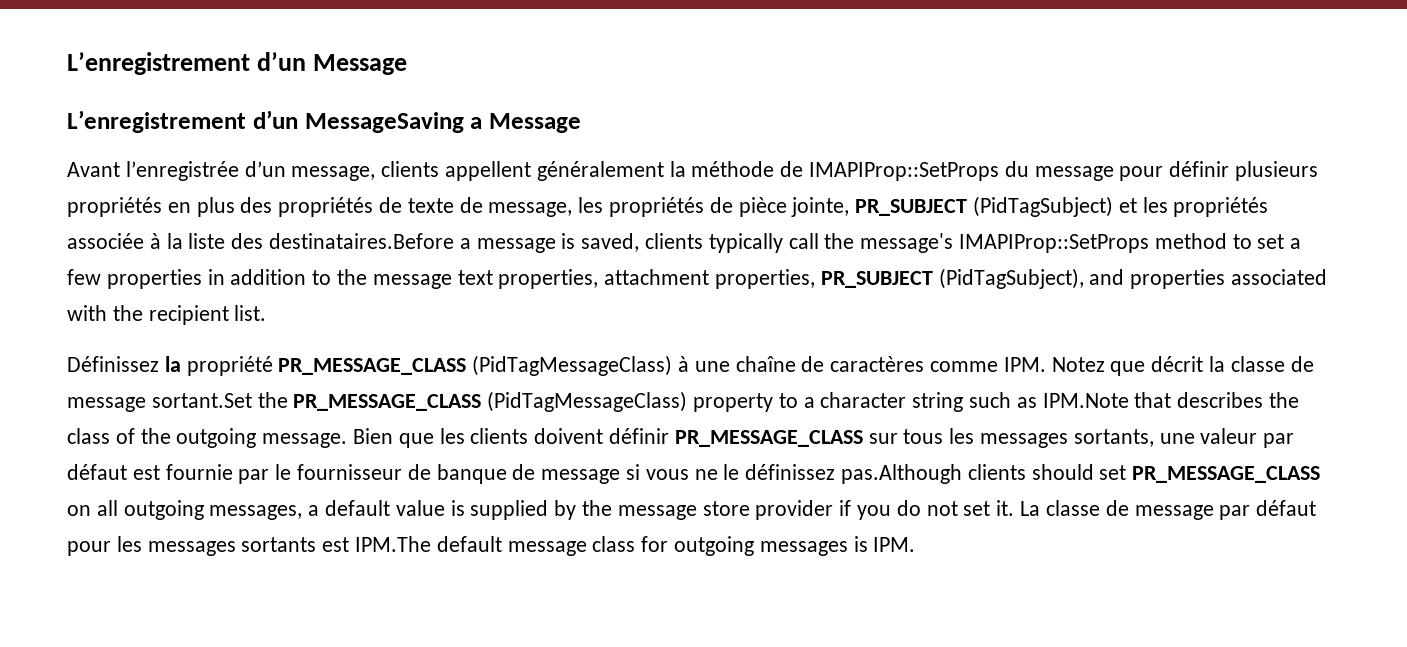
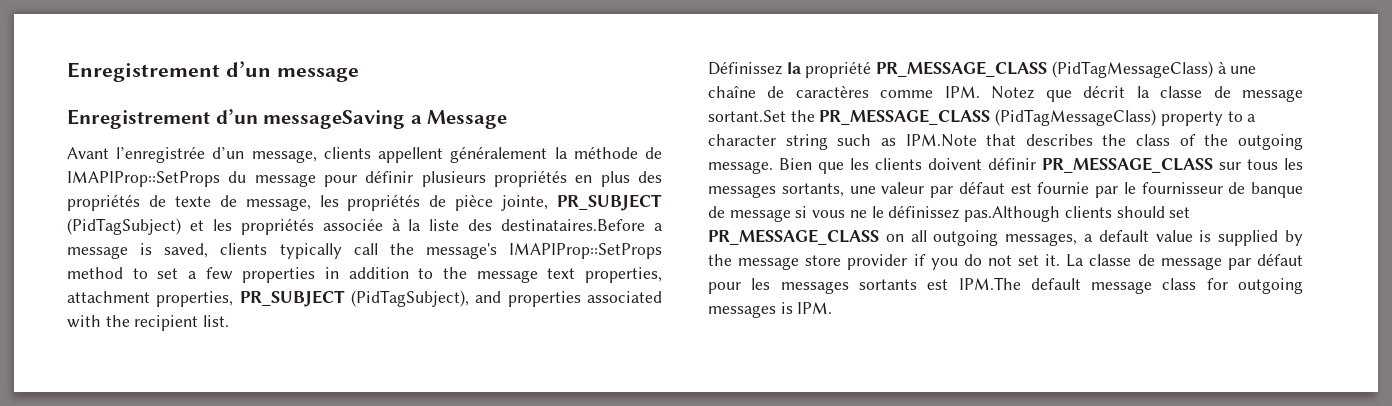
- L’enregistrement d’un Message
- L’enregistrement d’un MessageSaving a Message
+ Enregistrement d’un message
+ Enregistrement d’un messageSaving a Message

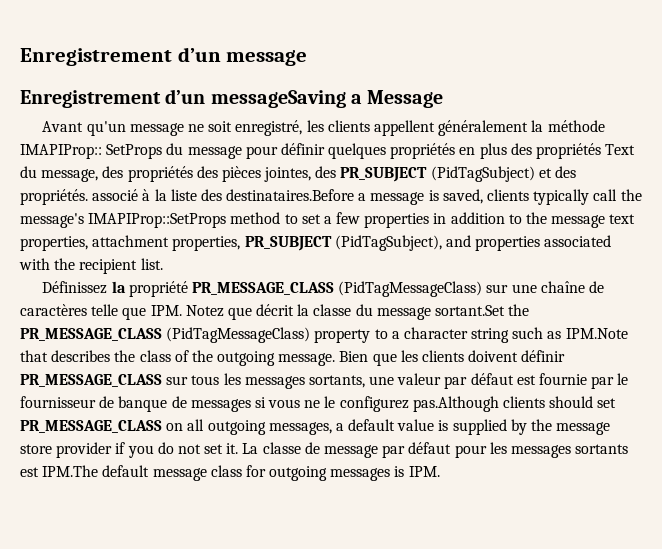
- Avant l’enregistrée d’un message, clients appellent généralement la méthode de IMAPIProp::SetProps du message pour définir plusieurs propriétés en plus des propriétés de texte de message, les propriétés de pièce jointe, PR_SUBJECT (PidTagSubject) et les propriétés associée à la liste des destinataires.Before a message is saved, clients typically call the message's IMAPIProp::SetProps method to set a few properties in addition to the message text properties, attachment properties, PR_SUBJECT (PidTagSubject), and properties associated with the recipient list.
+ Avant qu'un message ne soit enregistré, les clients appellent généralement la méthode IMAPIProp:: SetProps du message pour définir quelques propriétés en plus des propriétés Text du message, des propriétés des pièces jointes, des PR_SUBJECT (PidTagSubject) et des propriétés. associé à la liste des destinataires.Before a message is saved, clients typically call the message's IMAPIProp::SetProps method to set a few properties in addition to the message text properties, attachment properties, PR_SUBJECT (PidTagSubject), and properties associated with the recipient list.
- Définissez la propriété PR_MESSAGE_CLASS (PidTagMessageClass) à une chaîne de caractères comme IPM. Notez que décrit la classe de message sortant.Set the PR_MESSAGE_CLASS (PidTagMessageClass) property to a character string such as IPM.Note that describes the class of the outgoing message.
+ Définissez la propriété PR_MESSAGE_CLASS (PidTagMessageClass) sur une chaîne de caractères telle que IPM. Notez que décrit la classe du message sortant.Set the PR_MESSAGE_CLASS (PidTagMessageClass) property to a character string such as IPM.Note that describes the class of the outgoing message.
- Bien que les clients doivent définir PR_MESSAGE_CLASS sur tous les messages sortants, une valeur par défaut est fournie par le fournisseur de banque de message si vous ne le définissez pas.Although clients should set PR_MESSAGE_CLASS on all outgoing messages, a default value is supplied by the message store provider if you do not set it.
+ Bien que les clients doivent définir PR_MESSAGE_CLASS sur tous les messages sortants, une valeur par défaut est fournie par le fournisseur de banque de messages si vous ne le configurez pas.Although clients should set PR_MESSAGE_CLASS on all outgoing messages, a default value is supplied by the message store provider if you do not set it.

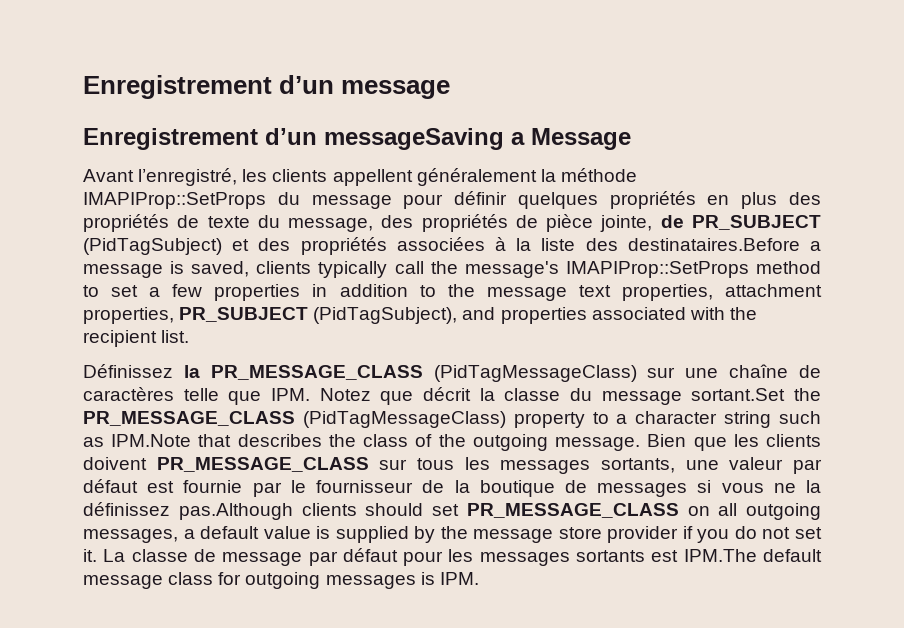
- Avant qu'un message ne soit enregistré, les clients appellent généralement la méthode IMAPIProp:: SetProps du message pour définir quelques propriétés en plus des propriétés Text du message, des propriétés des pièces jointes, des PR_SUBJECT (PidTagSubject) et des propriétés. associé à la liste des destinataires.Before a message is saved, clients typically call the message's IMAPIProp::SetProps method to set a few properties in addition to the message text properties, attachment properties, PR_SUBJECT (PidTagSubject), and properties associated with the recipient list.
+ Avant l’enregistré, les clients appellent généralement la méthode IMAPIProp::SetProps du message pour définir quelques propriétés en plus des propriétés de texte du message, des propriétés de pièce jointe, de PR_SUBJECT (PidTagSubject) et des propriétés associées à la liste des destinataires.Before a message is saved, clients typically call the message's IMAPIProp::SetProps method to set a few properties in addition to the message text properties, attachment properties, PR_SUBJECT (PidTagSubject), and properties associated with the recipient list.
- Définissez la propriété PR_MESSAGE_CLASS (PidTagMessageClass) sur une chaîne de caractères telle que IPM. Notez que décrit la classe du message sortant.Set the PR_MESSAGE_CLASS (PidTagMessageClass) property to a character string such as IPM.Note that describes the class of the outgoing message.
+ Définissez la PR_MESSAGE_CLASS (PidTagMessageClass) sur une chaîne de caractères telle que IPM. Notez que décrit la classe du message sortant.Set the PR_MESSAGE_CLASS (PidTagMessageClass) property to a character string such as IPM.Note that describes the class of the outgoing message.
- Bien que les clients doivent définir PR_MESSAGE_CLASS sur tous les messages sortants, une valeur par défaut est fournie par le fournisseur de banque de messages si vous ne le configurez pas.Although clients should set PR_MESSAGE_CLASS on all outgoing messages, a default value is supplied by the message store provider if you do not set it.
+ Bien que les clients doivent PR_MESSAGE_CLASS sur tous les messages sortants, une valeur par défaut est fournie par le fournisseur de la boutique de messages si vous ne la définissez pas.Although clients should set PR_MESSAGE_CLASS on all outgoing messages, a default value is supplied by the message store provider if you do not set it.

